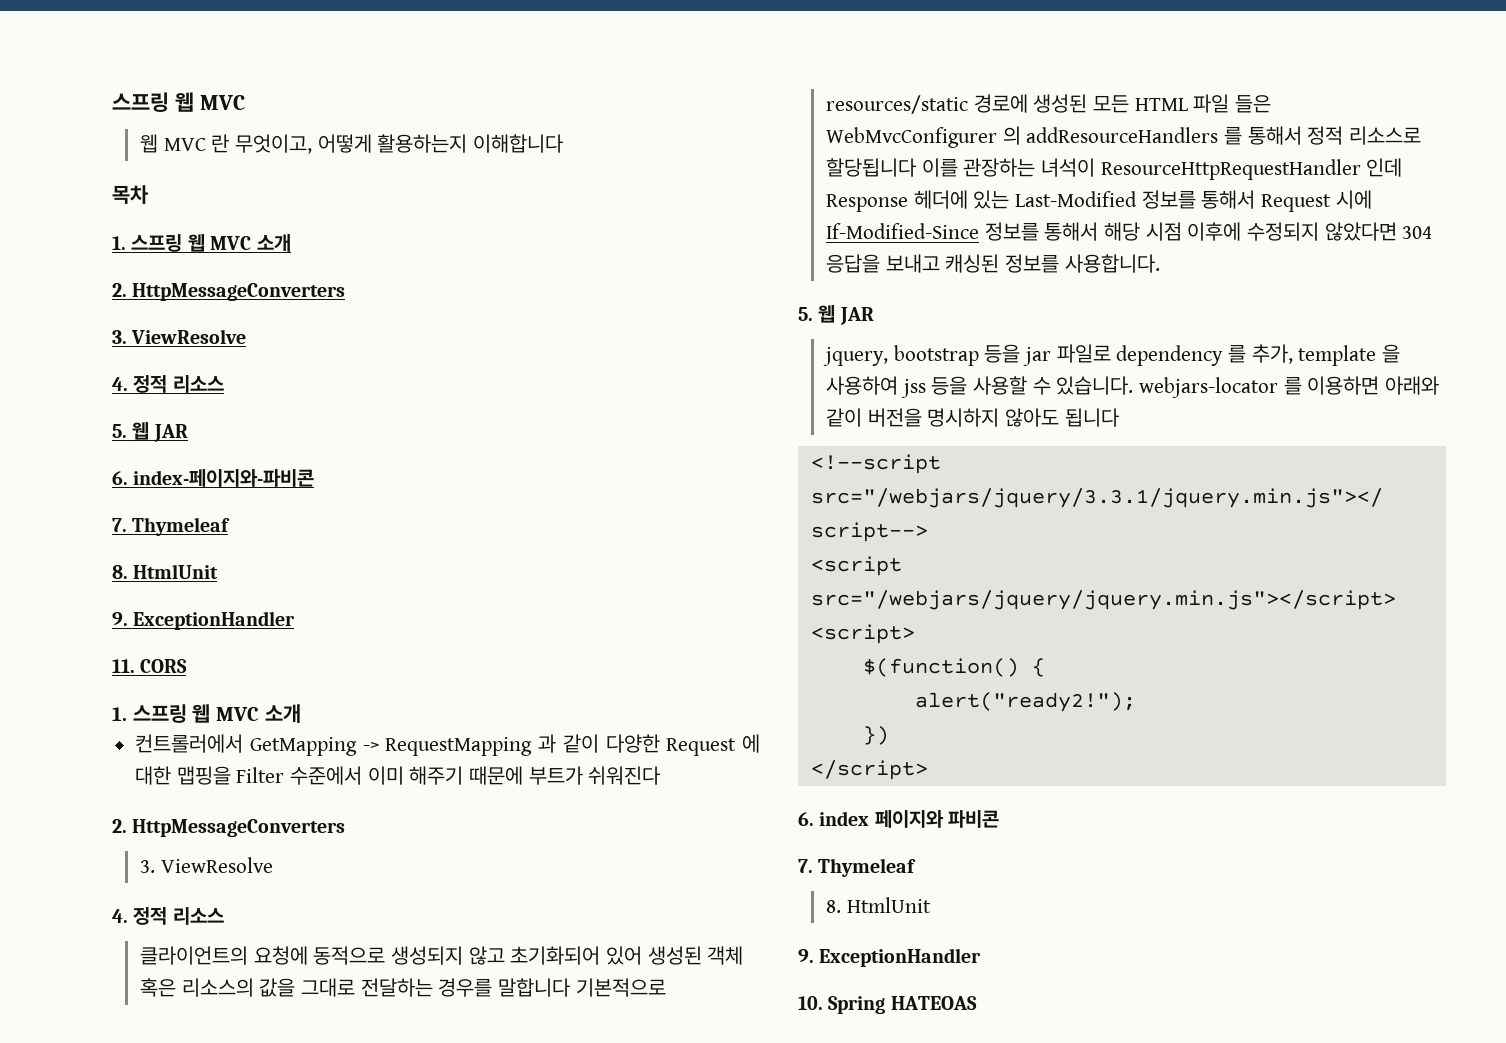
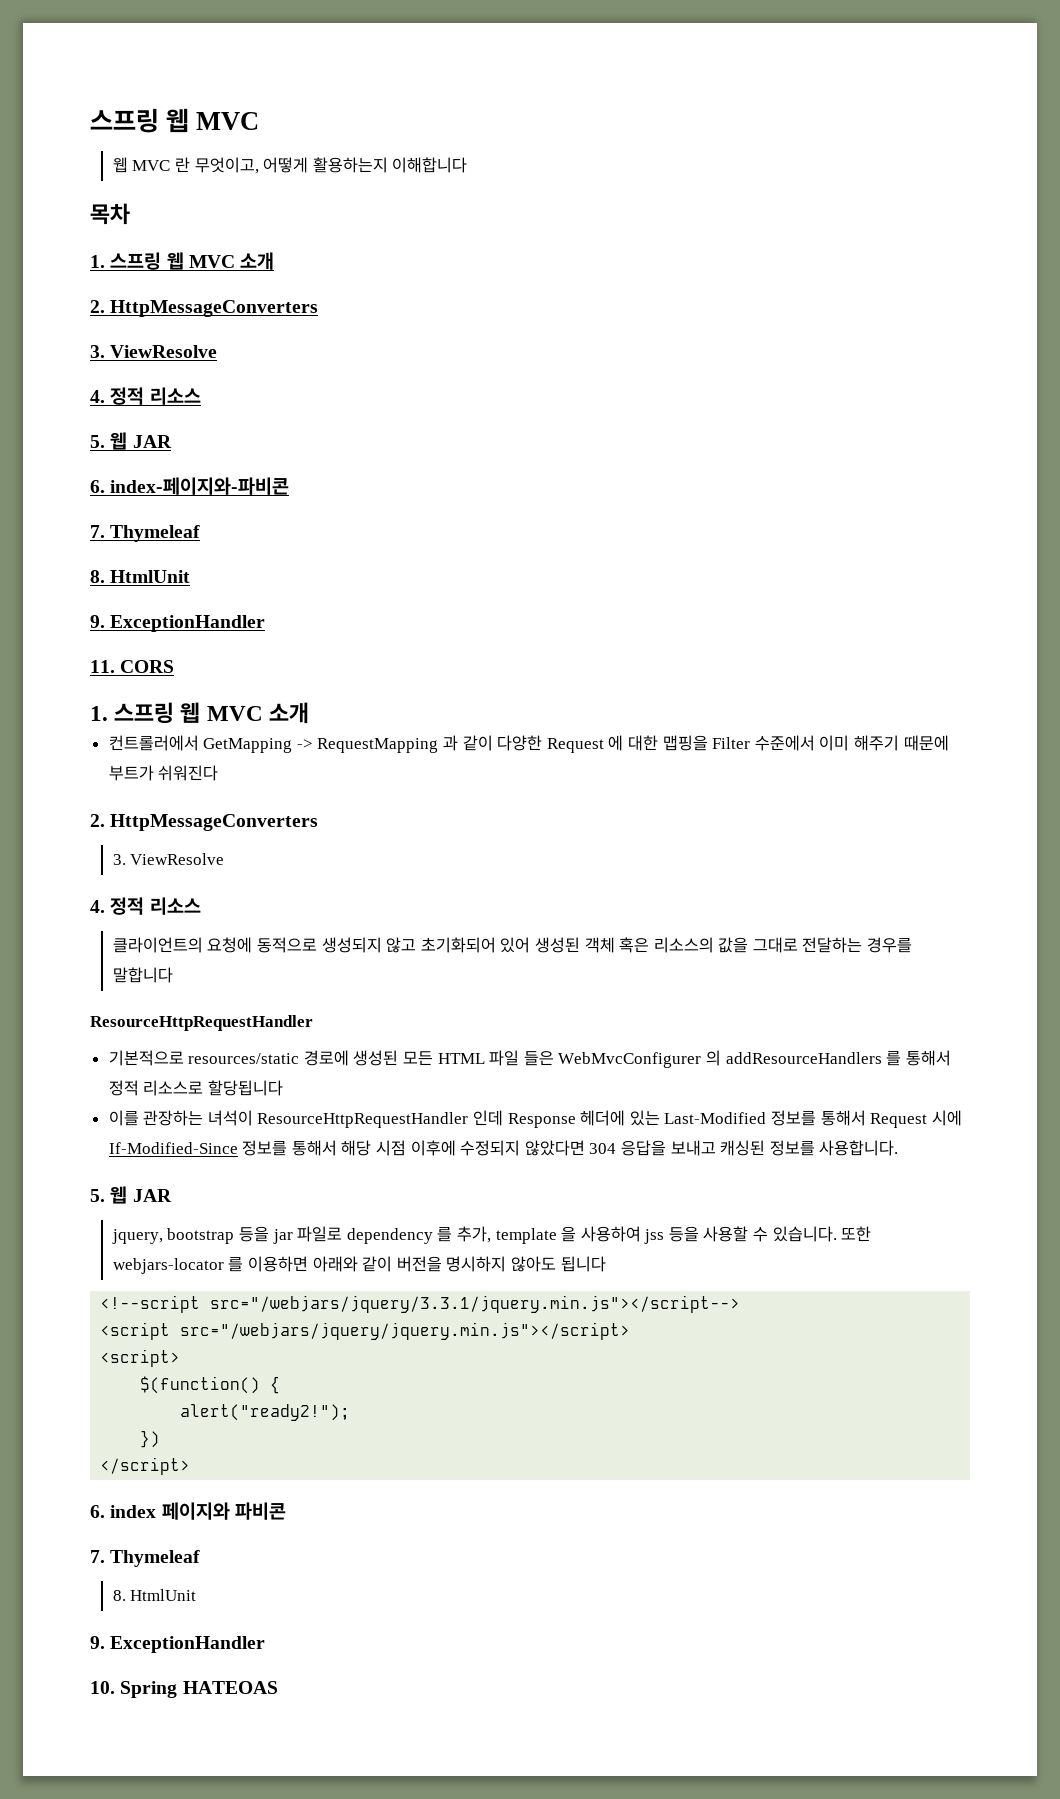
- 클라이언트의 요청에 동적으로 생성되지 않고 초기화되어 있어 생성된 객체 혹은 리소스의 값을 그대로 전달하는 경우를 말합니다 기본적으로 resources/static 경로에 생성된 모든 HTML 파일 들은 WebMvcConfigurer 의 addResourceHandlers 를 통해서 정적 리소스로 할당됩니다 이를 관장하는 녀석이 ResourceHttpRequestHandler 인데 Response 헤더에 있는 Last-Modified 정보를 통해서 Request 시에 If-Modified-Since 정보를 통해서 해당 시점 이후에 수정되지 않았다면 304 응답을 보내고 캐싱된 정보를 사용합니다.
+ 클라이언트의 요청에 동적으로 생성되지 않고 초기화되어 있어 생성된 객체 혹은 리소스의 값을 그대로 전달하는 경우를 말합니다
+ ResourceHttpRequestHandler
+ 기본적으로 resources/static 경로에 생성된 모든 HTML 파일 들은 WebMvcConfigurer 의 addResourceHandlers 를 통해서 정적 리소스로 할당됩니다
+ 이를 관장하는 녀석이 ResourceHttpRequestHandler 인데 Response 헤더에 있는 Last-Modified 정보를 통해서 Request 시에 If-Modified-Since 정보를 통해서 해당 시점 이후에 수정되지 않았다면 304 응답을 보내고 캐싱된 정보를 사용합니다.
- jquery, bootstrap 등을 jar 파일로 dependency 를 추가, template 을 사용하여 jss 등을 사용할 수 있습니다. webjars-locator 를 이용하면 아래와 같이 버전을 명시하지 않아도 됩니다
+ jquery, bootstrap 등을 jar 파일로 dependency 를 추가, template 을 사용하여 jss 등을 사용할 수 있습니다. 또한 webjars-locator 를 이용하면 아래와 같이 버전을 명시하지 않아도 됩니다

